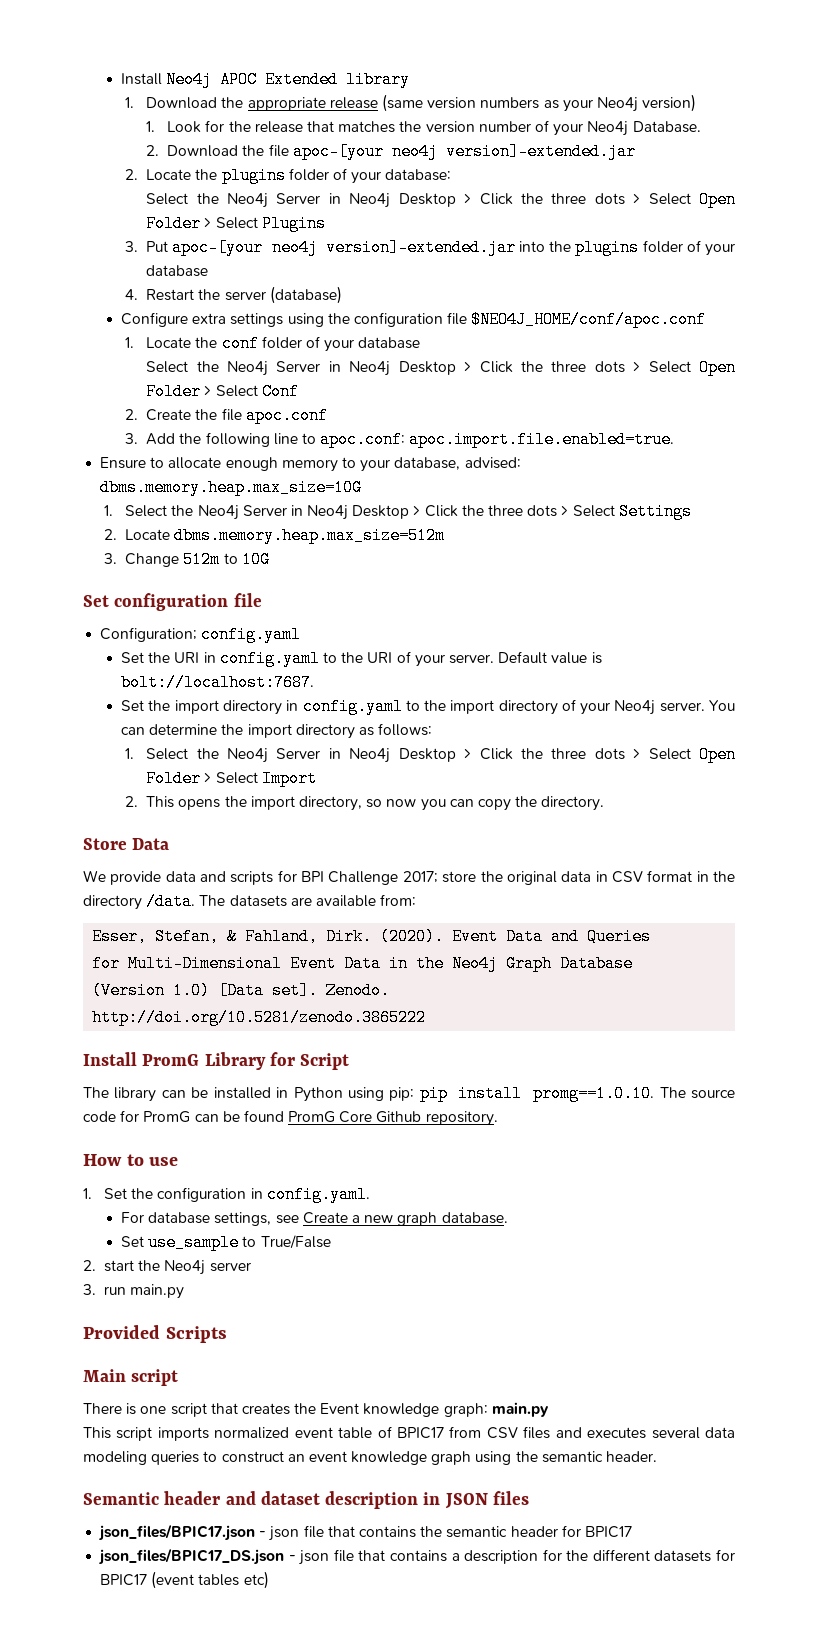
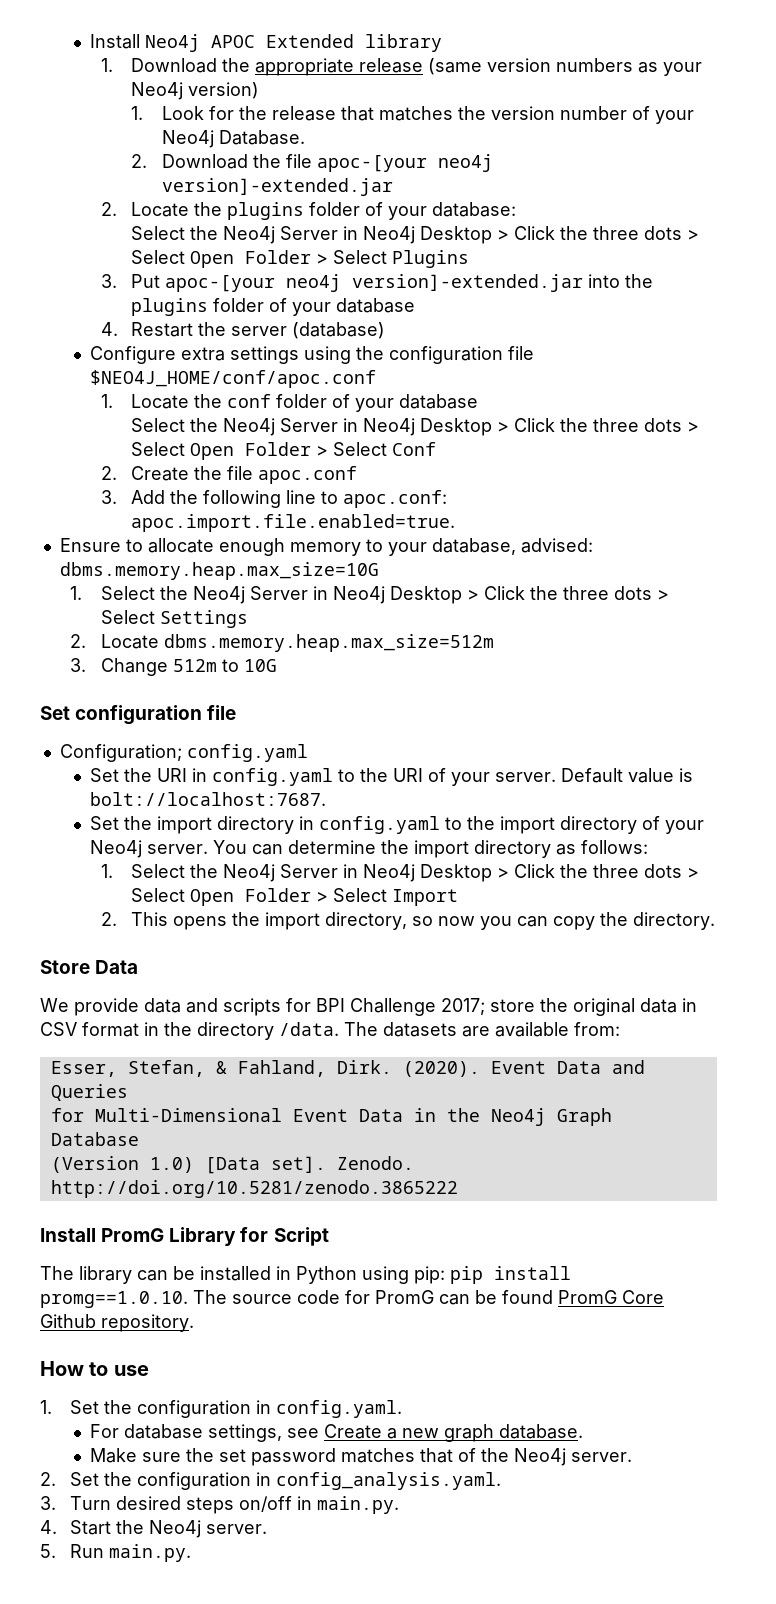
- Set use_sample to True/False
- 2. start the Neo4j server
- 3. run main.py
- Provided Scripts
- Main script
- There is one script that creates the Event knowledge graph: main.py
- This script imports normalized event table of BPIC17 from CSV files and executes several data modeling queries to construct an event knowledge graph using the semantic header.
- Semantic header and dataset description in JSON files
- json_files/BPIC17.json - json file that contains the semantic header for BPIC17
- json_files/BPIC17_DS.json - json file that contains a description for the different datasets for BPIC17 (event tables etc)
+ Make sure the set password matches that of the Neo4j server.
+ 2. Set the configuration in config_analysis.yaml.
+ 3. Turn desired steps on/off in main.py.
+ 4. Start the Neo4j server.
+ 5. Run main.py.

